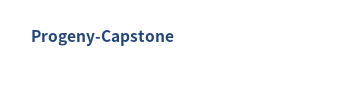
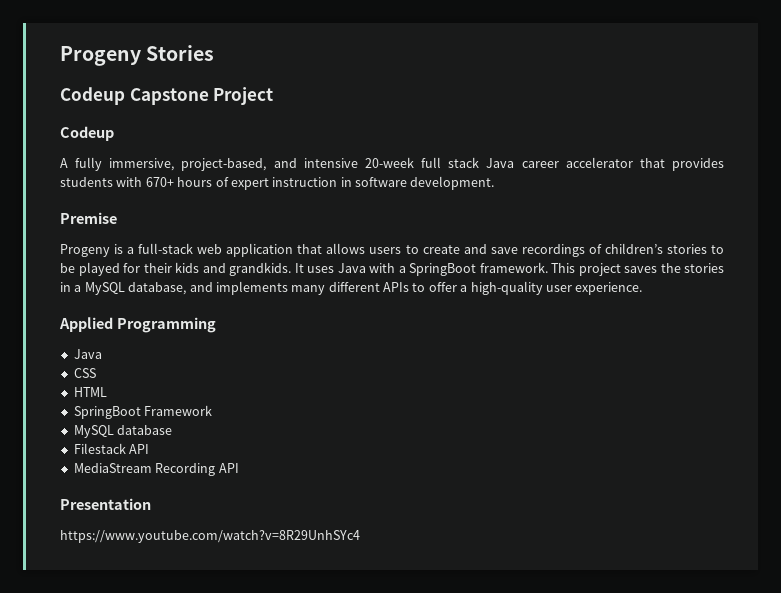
- Progeny-Capstone
+ Progeny Stories
+ Codeup Capstone Project
+ Codeup
+ A fully immersive, project-based, and intensive 20-week full stack Java career accelerator that provides students with 670+ hours of expert instruction in software development.
+ Premise
+ Progeny is a full-stack web application that allows users to create and save recordings of children’s stories to be played for their kids and grandkids. It uses Java with a SpringBoot framework. This project saves the stories in a MySQL database, and implements many different APIs to offer a high-quality user experience.
+ Applied Programming
+ Java
+ CSS
+ HTML
+ SpringBoot Framework
+ MySQL database
+ Filestack API
+ MediaStream Recording API
+ Presentation
+ https://www.youtube.com/watch?v=8R29UnhSYc4

